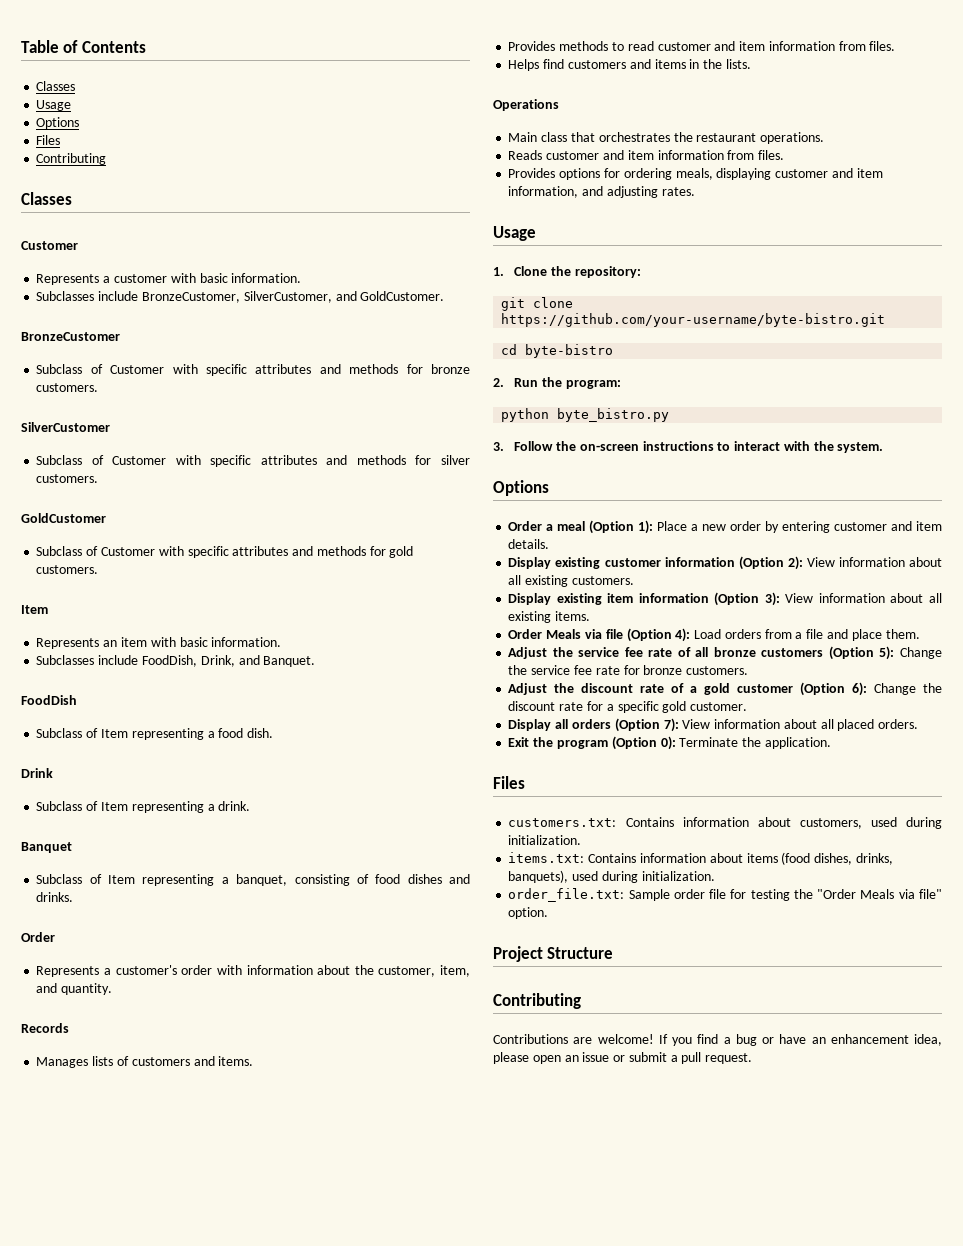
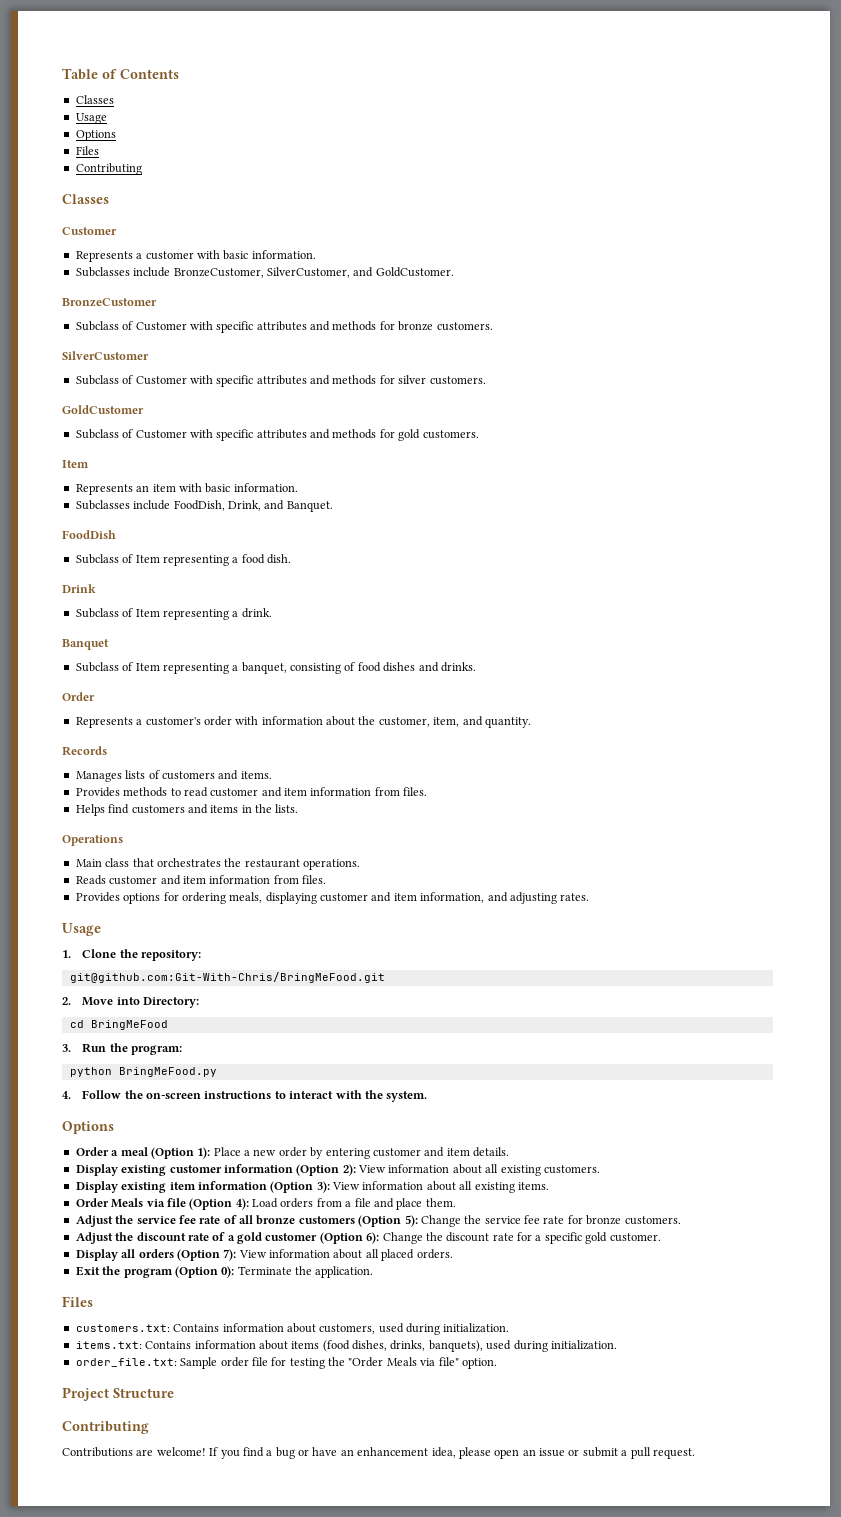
- git clone https://github.com/your-username/byte-bistro.git
+ git@github.com:Git-With-Chris/BringMeFood.git
+ 2. Move into Directory:
- cd byte-bistro
- 2. Run the program:
+ cd BringMeFood
+ 3. Run the program:
- python byte_bistro.py
- 3. Follow the on-screen instructions to interact with the system.
+ python BringMeFood.py
+ 4. Follow the on-screen instructions to interact with the system.

